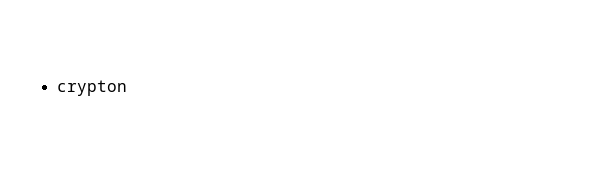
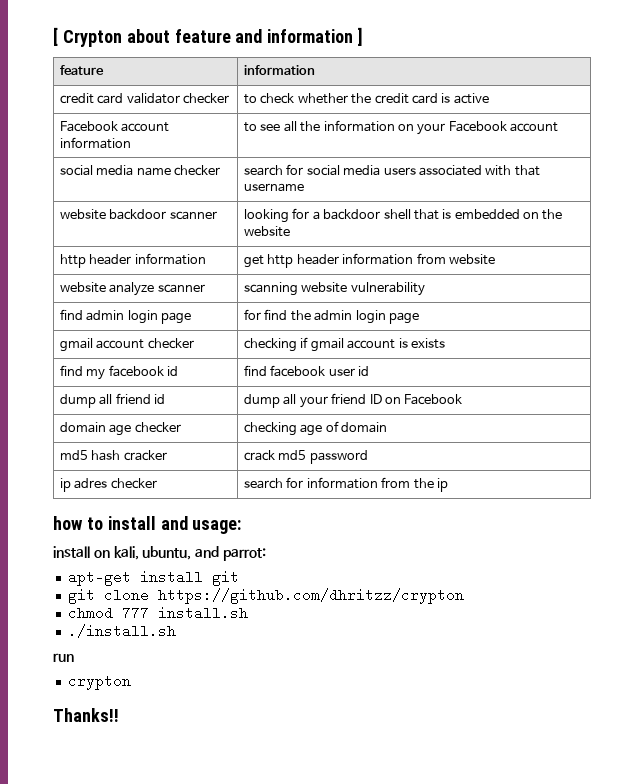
+ [ Crypton about feature and information ]
+ feature | information
+ credit card validator checker | to check whether the credit card is active
+ Facebook account information | to see all the information on your Facebook account
+ social media name checker | search for social media users associated with that username
+ website backdoor scanner | looking for a backdoor shell that is embedded on the website
+ http header information | get http header information from website
+ website analyze scanner | scanning website vulnerability
+ find admin login page | for find the admin login page
+ gmail account checker | checking if gmail account is exists
+ find my facebook id | find facebook user id
+ dump all friend id | dump all your friend ID on Facebook
+ domain age checker | checking age of domain
+ md5 hash cracker | crack md5 password
+ ip adres checker | search for information from the ip
+ how to install and usage:
+ install on kali, ubuntu, and parrot:
+ apt-get install git
+ git clone https://github.com/dhritzz/crypton
+ chmod 777 install.sh
+ ./install.sh
+ run
+ Thanks!!

